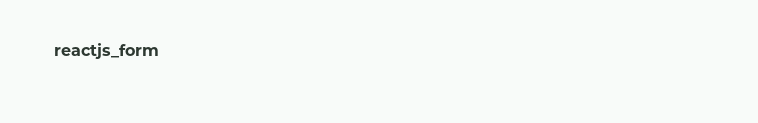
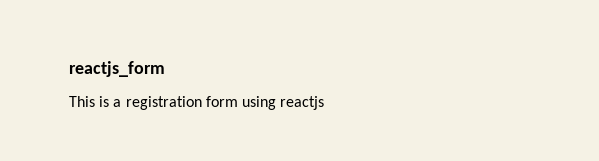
+ This is a registration form using reactjs

